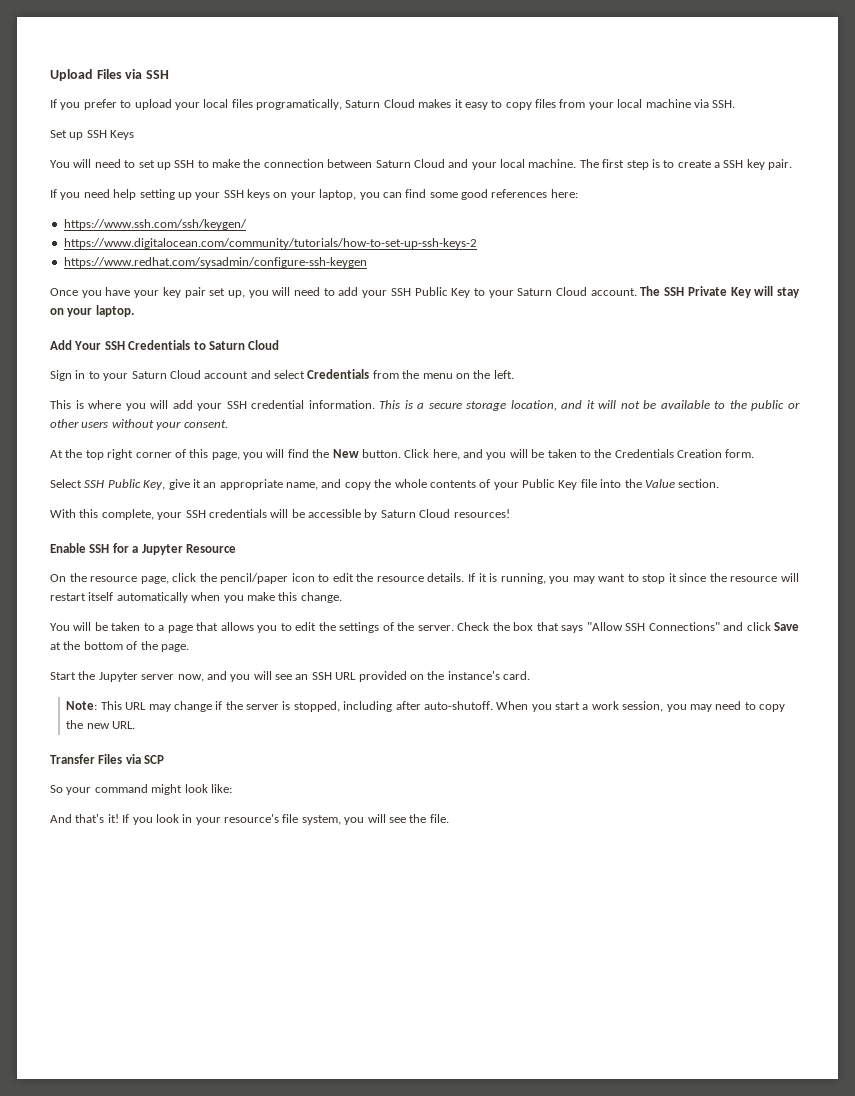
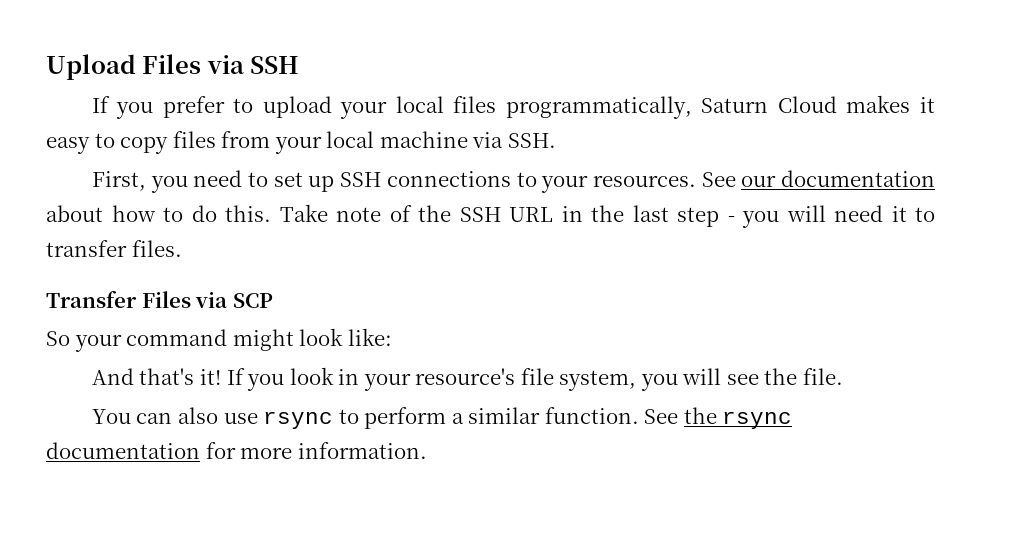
- If you prefer to upload your local files programatically, Saturn Cloud makes it easy to copy files from your local machine via SSH.
+ If you prefer to upload your local files programmatically, Saturn Cloud makes it easy to copy files from your local machine via SSH.
- Set up SSH Keys
- You will need to set up SSH to make the connection between Saturn Cloud and your local machine. The first step is to create a SSH key pair.
- If you need help setting up your SSH keys on your laptop, you can find some good references here:
- https://www.ssh.com/ssh/keygen/
- https://www.digitalocean.com/community/tutorials/how-to-set-up-ssh-keys-2
- https://www.redhat.com/sysadmin/configure-ssh-keygen
- Once you have your key pair set up, you will need to add your SSH Public Key to your Saturn Cloud account. The SSH Private Key will stay on your laptop.
- Add Your SSH Credentials to Saturn Cloud
- Sign in to your Saturn Cloud account and select Credentials from the menu on the left.
- This is where you will add your SSH credential information. This is a secure storage location, and it will not be available to the public or other users without your consent.
- At the top right corner of this page, you will find the New button. Click here, and you will be taken to the Credentials Creation form.
- Select SSH Public Key, give it an appropriate name, and copy the whole contents of your Public Key file into the Value section.
- With this complete, your SSH credentials will be accessible by Saturn Cloud resources!
- Enable SSH for a Jupyter Resource
- On the resource page, click the pencil/paper icon to edit the resource details. If it is running, you may want to stop it since the resource will restart itself automatically when you make this change.
- You will be taken to a page that allows you to edit the settings of the server. Check the box that says "Allow SSH Connections" and click Save at the bottom of the page.
- Start the Jupyter server now, and you will see an SSH URL provided on the instance's card.
- Note: This URL may change if the server is stopped, including after auto-shutoff. When you start a work session, you may need to copy the new URL.
+ First, you need to set up SSH connections to your resources. See our documentation about how to do this. Take note of the SSH URL in the last step - you will need it to transfer files.
+ You can also use rsync to perform a similar function. See the rsync documentation for more information.

